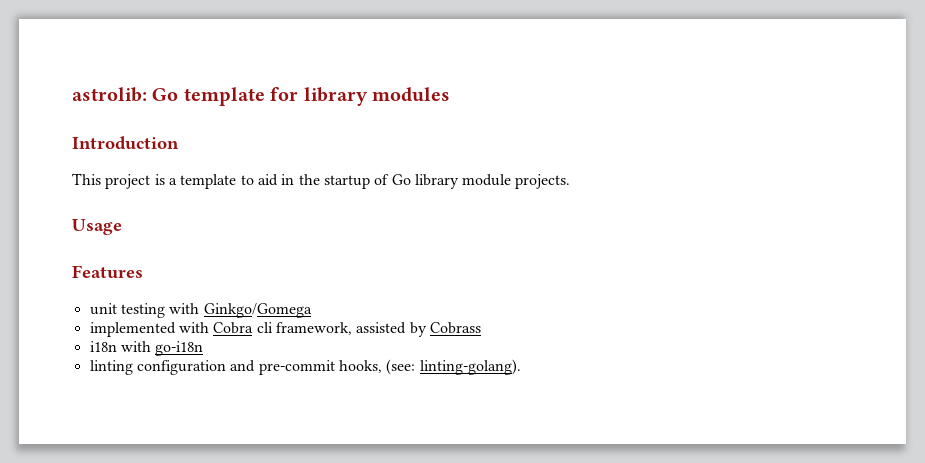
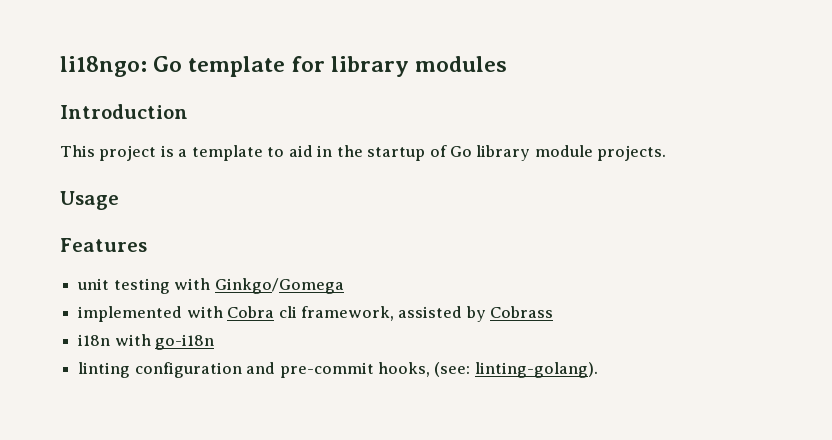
- astrolib: Go template for library modules
+ li18ngo: Go template for library modules

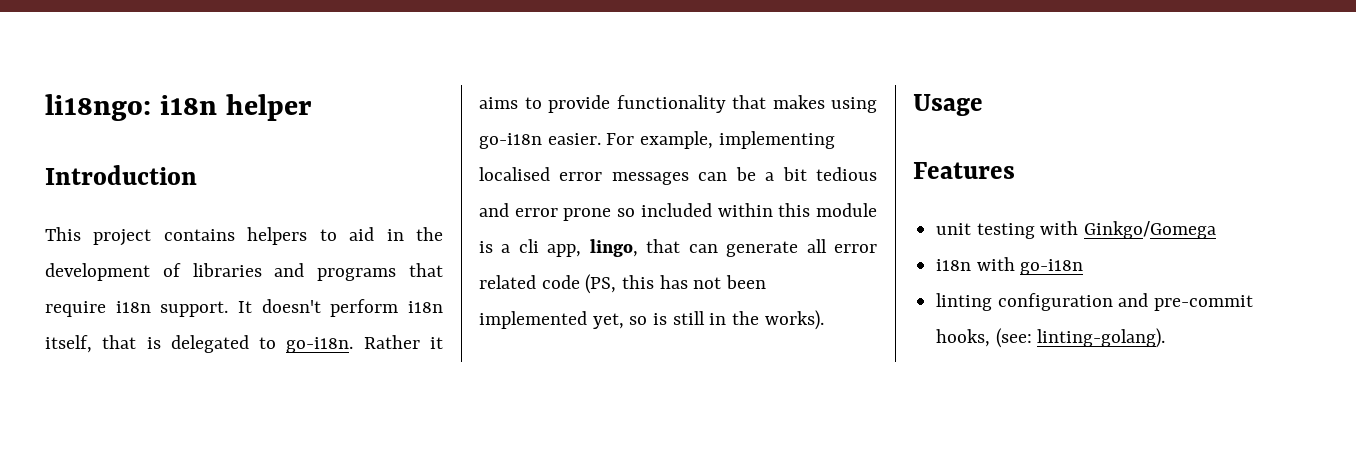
- li18ngo: Go template for library modules
+ li18ngo: i18n helper
- This project is a template to aid in the startup of Go library module projects.
+ This project contains helpers to aid in the development of libraries and programs that require i18n support. It doesn't perform i18n itself, that is delegated to go-i18n. Rather it aims to provide functionality that makes using go-i18n easier. For example, implementing localised error messages can be a bit tedious and error prone so included within this module is a cli app, lingo, that can generate all error related code (PS, this has not been implemented yet, so is still in the works).
- implemented with Cobra cli framework, assisted by Cobrass

